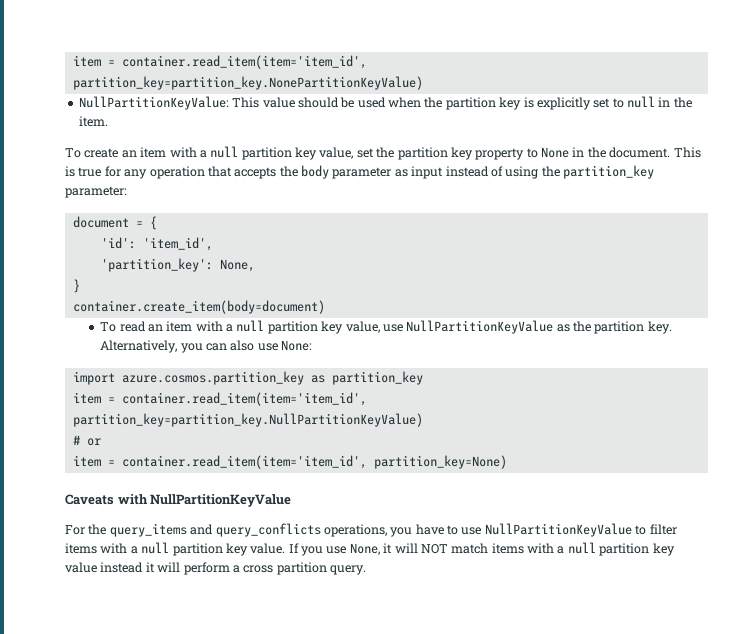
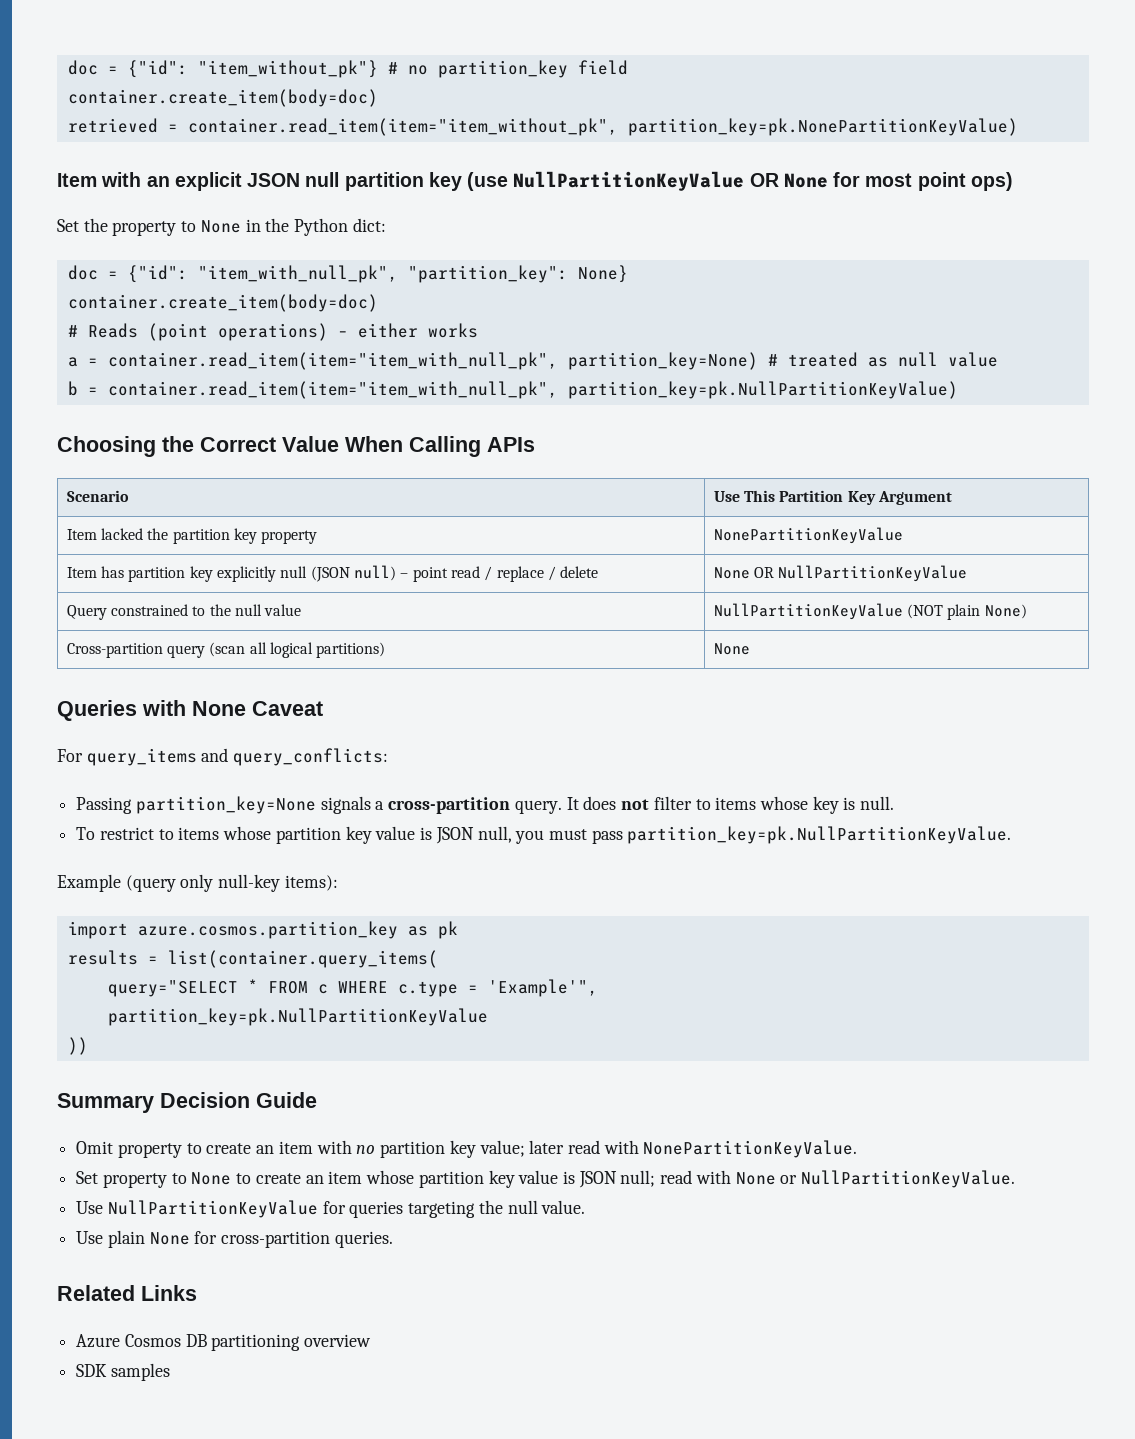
- item = container.read_item(item='item_id', partition_key=partition_key.NonePartitionKeyValue)
- NullPartitionKeyValue: This value should be used when the partition key is explicitly set to null in the item.
- To create an item with a null partition key value, set the partition key property to None in the document. This is true for any operation that accepts the body parameter as input instead of using the partition_key parameter:
- document = {
- 'id': 'item_id',
- 'partition_key': None,
- }
- container.create_item(body=document)
- To read an item with a null partition key value, use NullPartitionKeyValue as the partition key. Alternatively, you can also use None:
- import azure.cosmos.partition_key as partition_key
- item = container.read_item(item='item_id', partition_key=partition_key.NullPartitionKeyValue)
- # or
- item = container.read_item(item='item_id', partition_key=None)
- Caveats with NullPartitionKeyValue
- For the query_items and query_conflicts operations, you have to use NullPartitionKeyValue to filter items with a null partition key value. If you use None, it will NOT match items with a null partition key value instead it will perform a cross partition query.
+ doc = {"id": "item_without_pk"} # no partition_key field
+ container.create_item(body=doc)
+ retrieved = container.read_item(item="item_without_pk", partition_key=pk.NonePartitionKeyValue)
+ Item with an explicit JSON null partition key (use NullPartitionKeyValue OR None for most point ops)
+ Set the property to None in the Python dict:
+ doc = {"id": "item_with_null_pk", "partition_key": None}
+ container.create_item(body=doc)
+ # Reads (point operations) – either works
+ a = container.read_item(item="item_with_null_pk", partition_key=None) # treated as null value
+ b = container.read_item(item="item_with_null_pk", partition_key=pk.NullPartitionKeyValue)
+ Choosing the Correct Value When Calling APIs
+ Scenario | Use This Partition Key Argument
+ Item lacked the partition key property | NonePartitionKeyValue
+ Item has partition key explicitly null (JSON null) – point read / replace / delete | None OR NullPartitionKeyValue
+ Query constrained to the null value | NullPartitionKeyValue (NOT plain None)
+ Cross-partition query (scan all logical partitions) | None
+ Queries with None Caveat
+ For query_items and query_conflicts:
+ Passing partition_key=None signals a cross-partition query. It does not filter to items whose key is null.
+ To restrict to items whose partition key value is JSON null, you must pass partition_key=pk.NullPartitionKeyValue.
+ Example (query only null-key items):
+ import azure.cosmos.partition_key as pk
+ results = list(container.query_items(
+ query="SELECT * FROM c WHERE c.type = 'Example'",
+ partition_key=pk.NullPartitionKeyValue
+ ))
+ Summary Decision Guide
+ Omit property to create an item with no partition key value; later read with NonePartitionKeyValue.
+ Set property to None to create an item whose partition key value is JSON null; read with None or NullPartitionKeyValue.
+ Use NullPartitionKeyValue for queries targeting the null value.
+ Use plain None for cross-partition queries.
+ Related Links
+ Azure Cosmos DB partitioning overview
+ SDK samples

